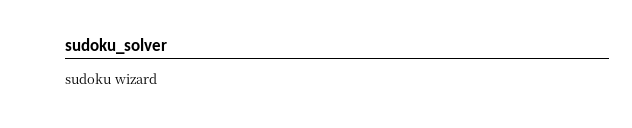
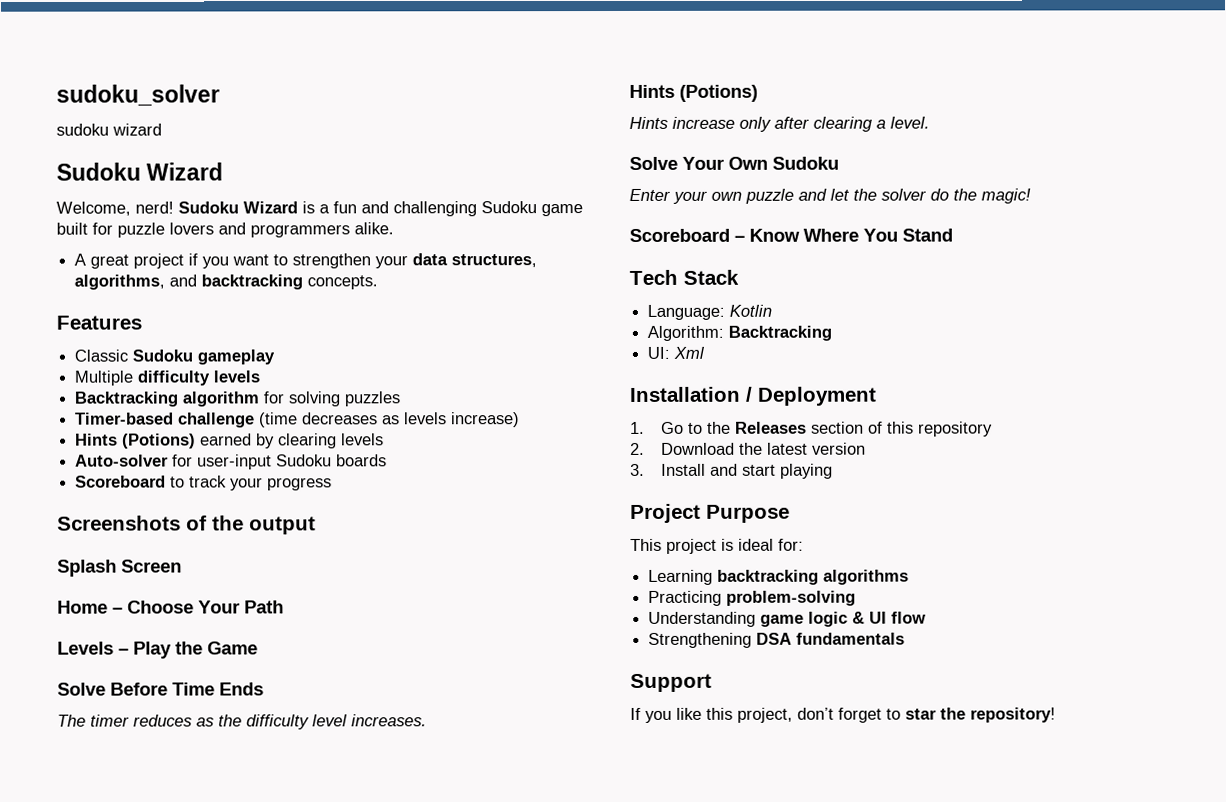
  sudoku wizard
+ Sudoku Wizard
+ Welcome, nerd! Sudoku Wizard is a fun and challenging Sudoku game built for puzzle lovers and programmers alike.
+ A great project if you want to strengthen your data structures, algorithms, and backtracking concepts.
+ Features
+ Classic Sudoku gameplay
+ Multiple difficulty levels
+ Backtracking algorithm for solving puzzles
+ Timer-based challenge (time decreases as levels increase)
+ Hints (Potions) earned by clearing levels
+ Auto-solver for user-input Sudoku boards
+ Scoreboard to track your progress
+ Screenshots of the output
+ Splash Screen
+ Home – Choose Your Path
+ Levels – Play the Game
+ Solve Before Time Ends
+ The timer reduces as the difficulty level increases.
+ Hints (Potions)
+ Hints increase only after clearing a level.
+ Solve Your Own Sudoku
+ Enter your own puzzle and let the solver do the magic!
+ Scoreboard – Know Where You Stand
+ Tech Stack
+ Language: Kotlin
+ Algorithm: Backtracking
+ UI: Xml
+ Installation / Deployment
+ 1. Go to the Releases section of this repository
+ 2. Download the latest version
+ 3. Install and start playing
+ Project Purpose
+ This project is ideal for:
+ Learning backtracking algorithms
+ Practicing problem-solving
+ Understanding game logic & UI flow
+ Strengthening DSA fundamentals
+ Support
+ If you like this project, don’t forget to star the repository!

